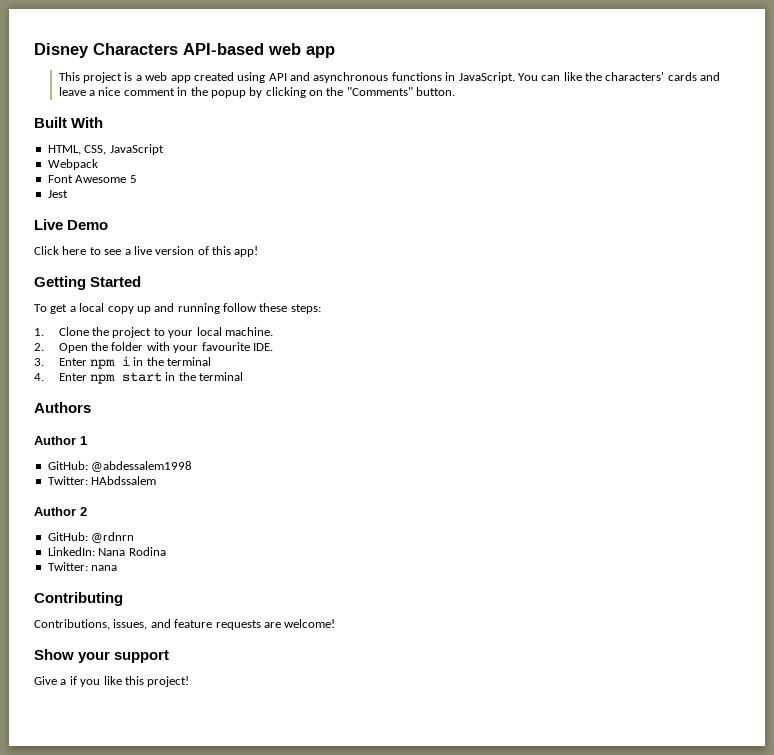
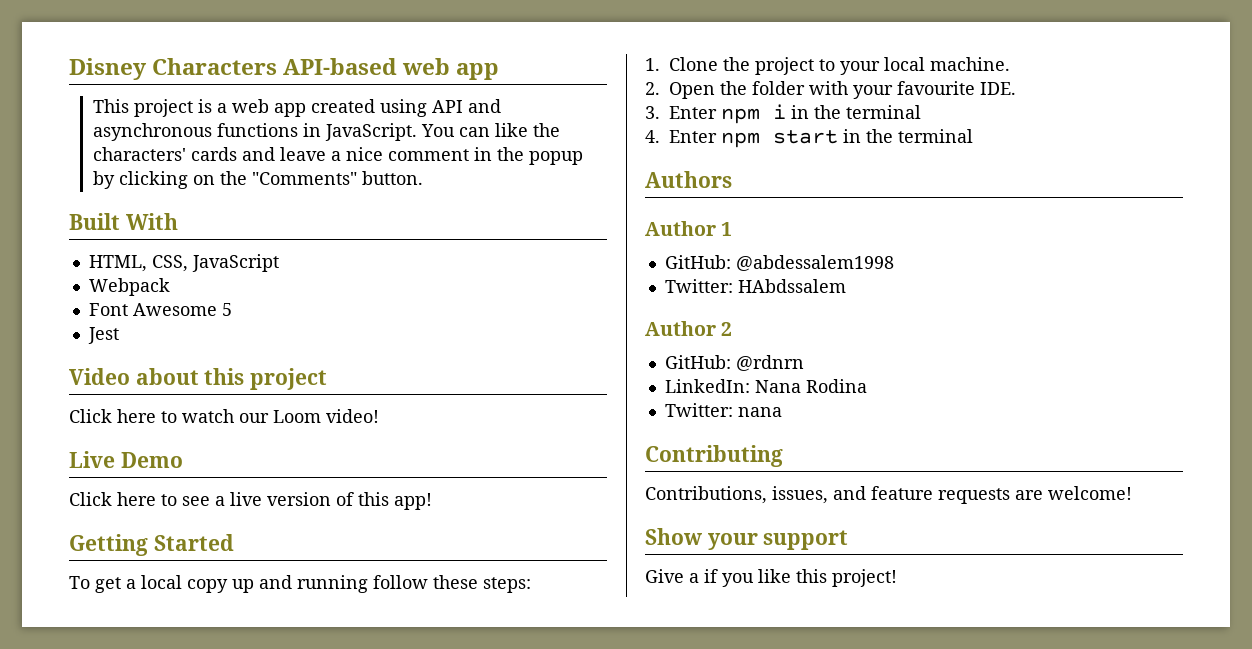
+ Video about this project
+ Click here to watch our Loom video!

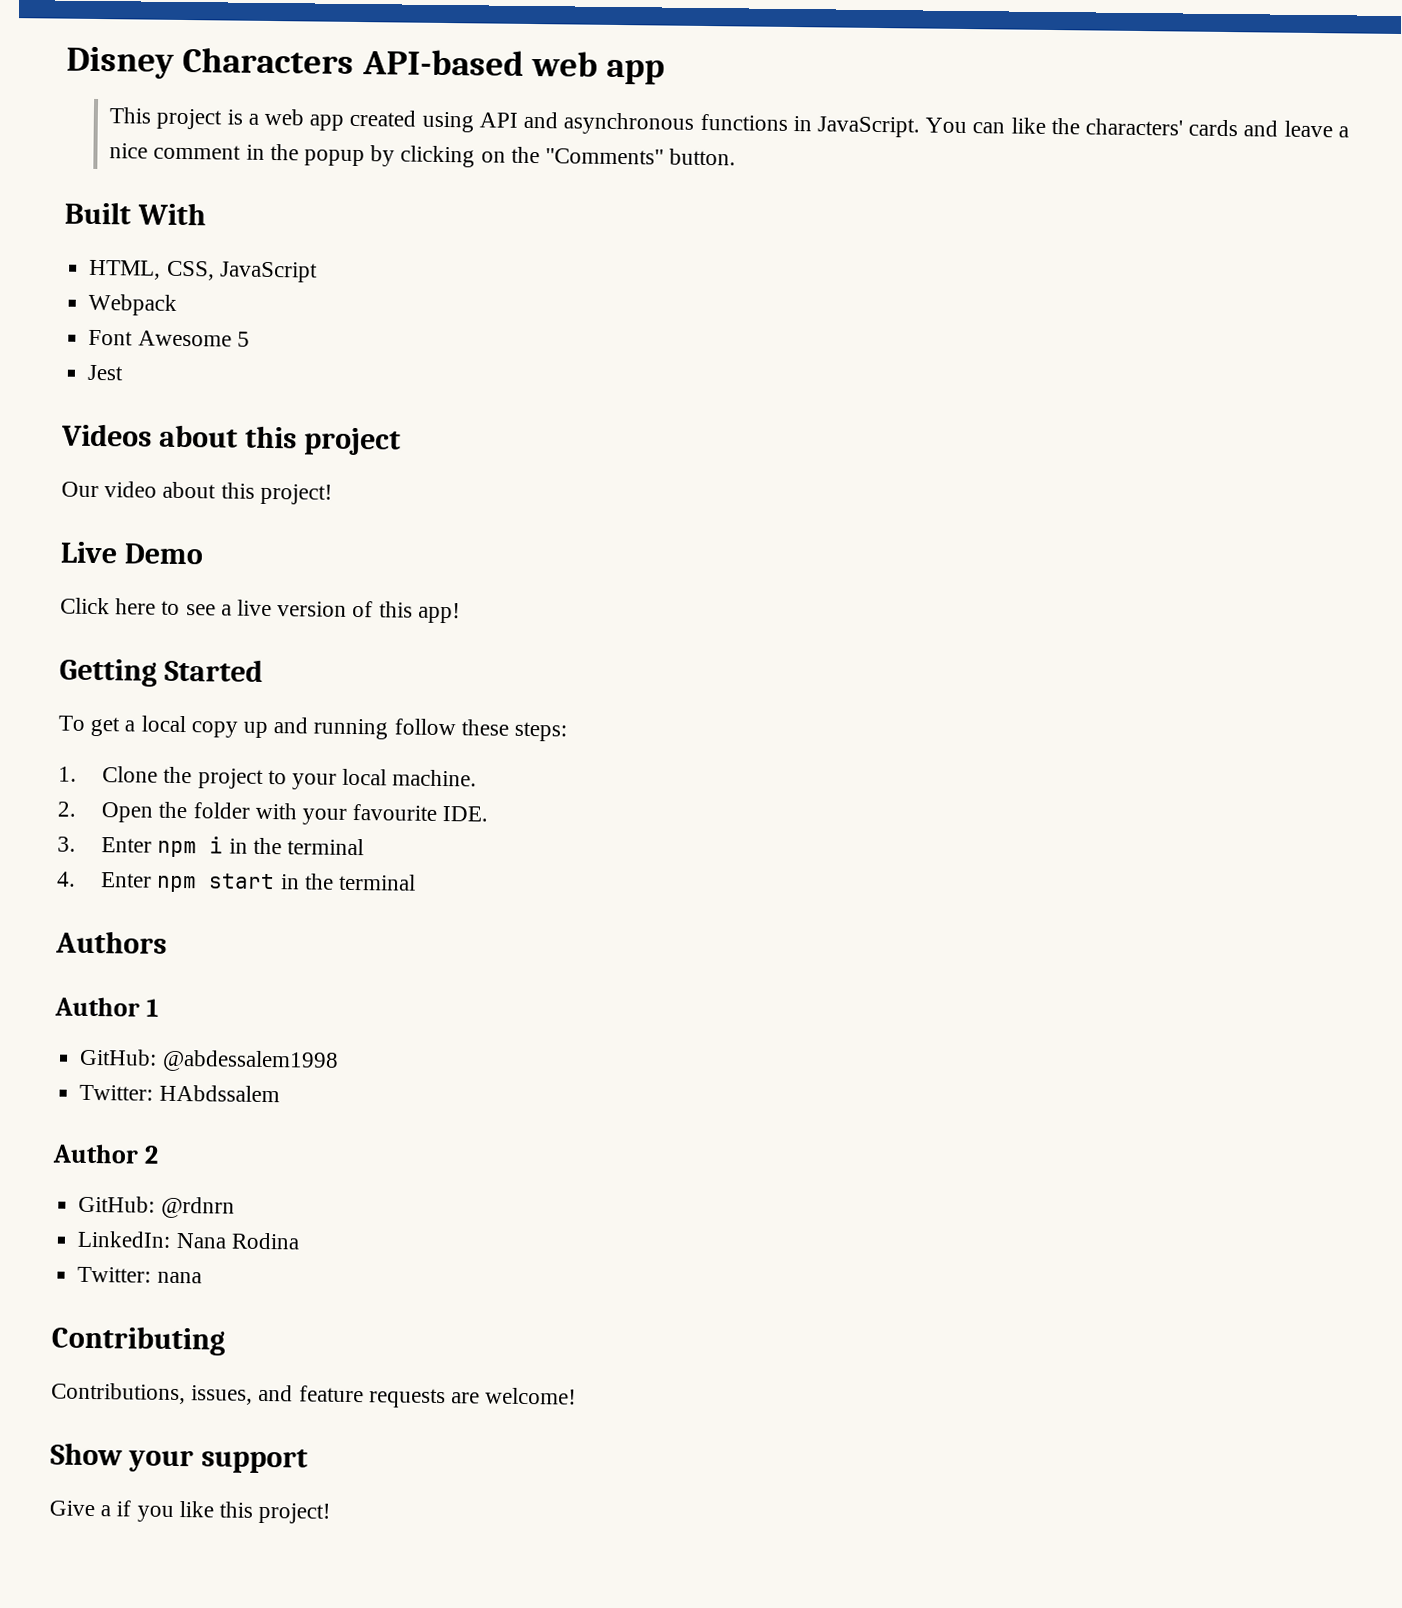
- Video about this project
+ Videos about this project
- Click here to watch our Loom video!
+ Our video about this project!

